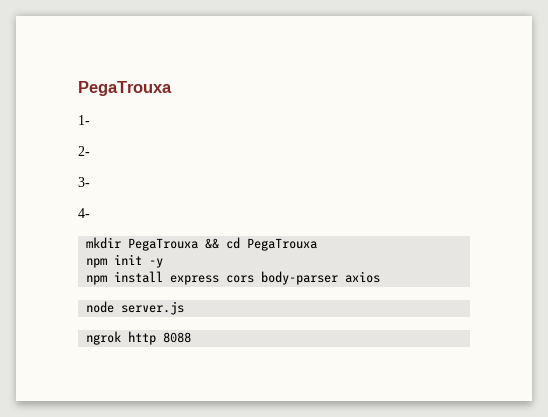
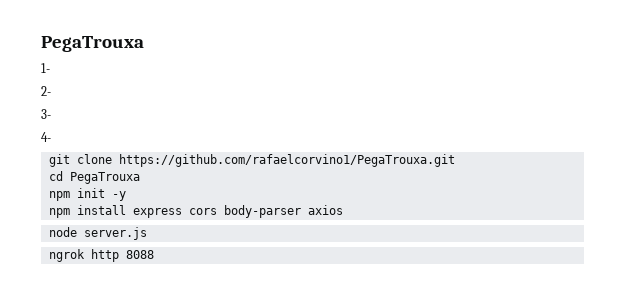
- mkdir PegaTrouxa && cd PegaTrouxa
+ git clone https://github.com/rafaelcorvino1/PegaTrouxa.git
+ cd PegaTrouxa

